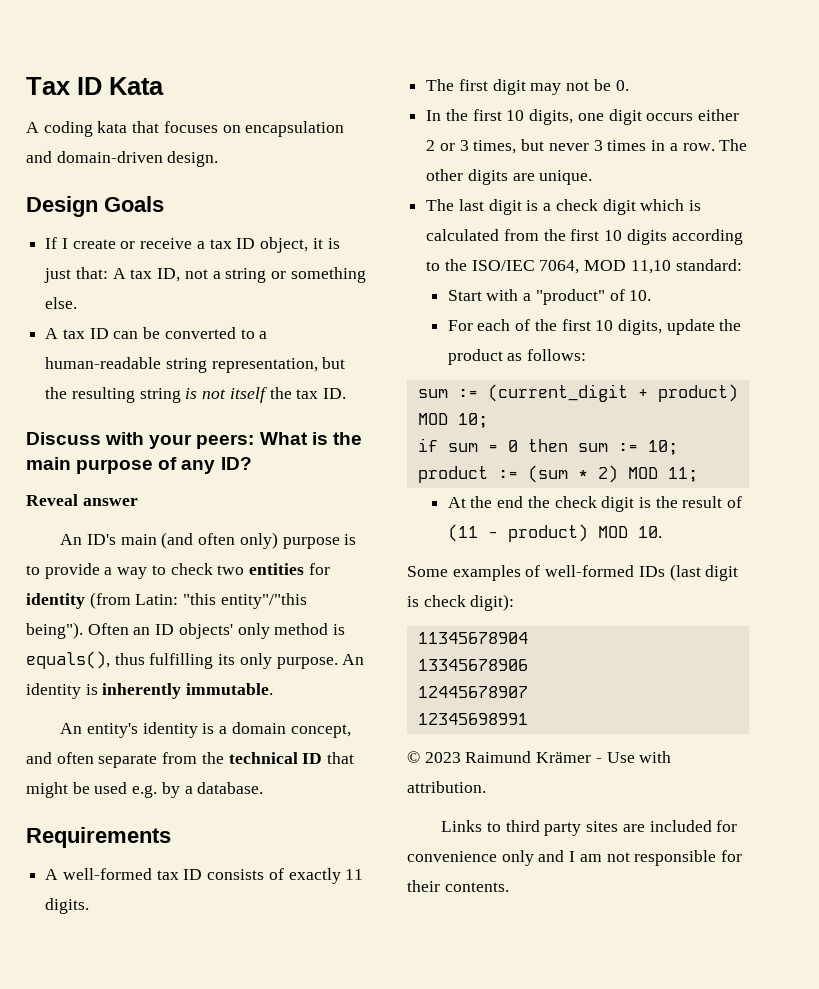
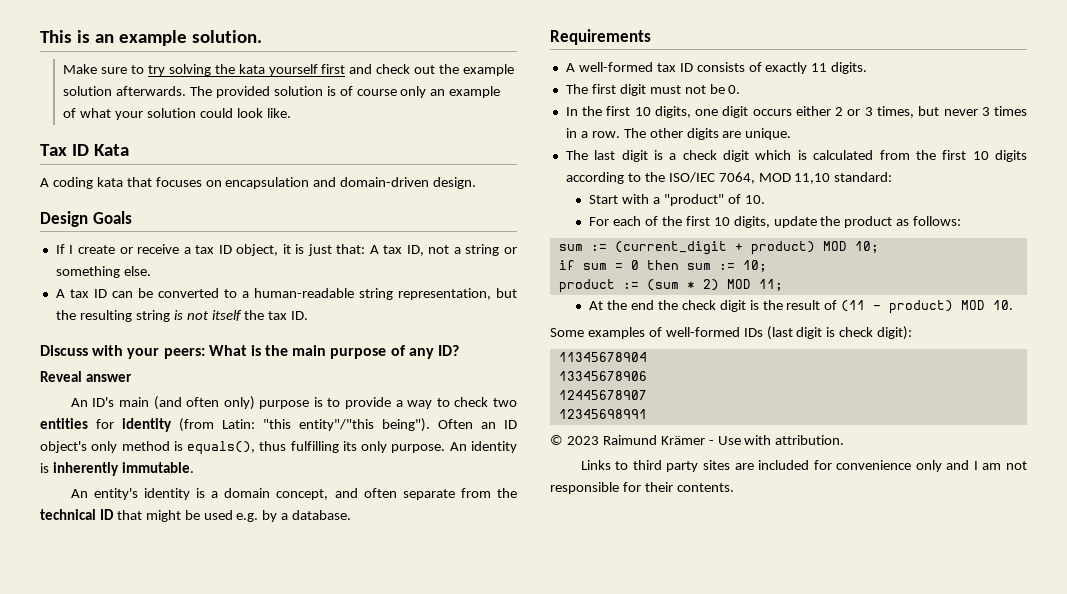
+ This is an example solution.
+ Make sure to try solving the kata yourself first and check out the example solution afterwards. The provided solution is of course only an example of what your solution could look like.
- Often an ID objects' only method is equals(), thus fulfilling its only purpose.
+ Often an ID object's only method is equals(), thus fulfilling its only purpose.
- The first digit may not be 0.
+ The first digit must not be 0.

